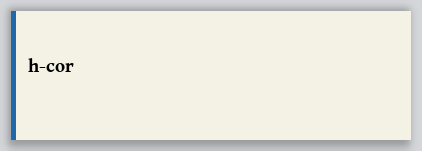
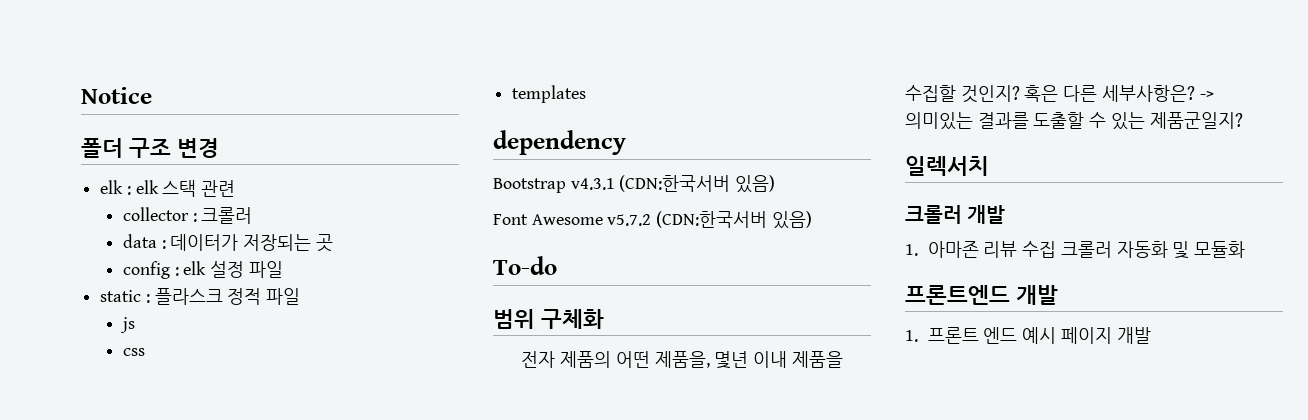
- h-cor
+ Notice
+ 폴더 구조 변경
+ elk : elk 스택 관련
+ collector : 크롤러
+ data : 데이터가 저장되는 곳
+ config : elk 설정 파일
+ static : 플라스크 정적 파일
+ js
+ css
+ templates
+ dependency
+ Bootstrap v4.3.1 (CDN:한국서버 있음)
+ Font Awesome v5.7.2 (CDN:한국서버 있음)
+ To-do
+ 범위 구체화
+ 전자 제품의 어떤 제품을, 몇년 이내 제품을 수집할 것인지? 혹은 다른 세부사항은? -> 의미있는 결과를 도출할 수 있는 제품군일지?
+ 일렉서치
+ 크롤러 개발
+ 1. 아마존 리뷰 수집 크롤러 자동화 및 모듈화
+ 프론트엔드 개발
+ 1. 프론트 엔드 예시 페이지 개발

